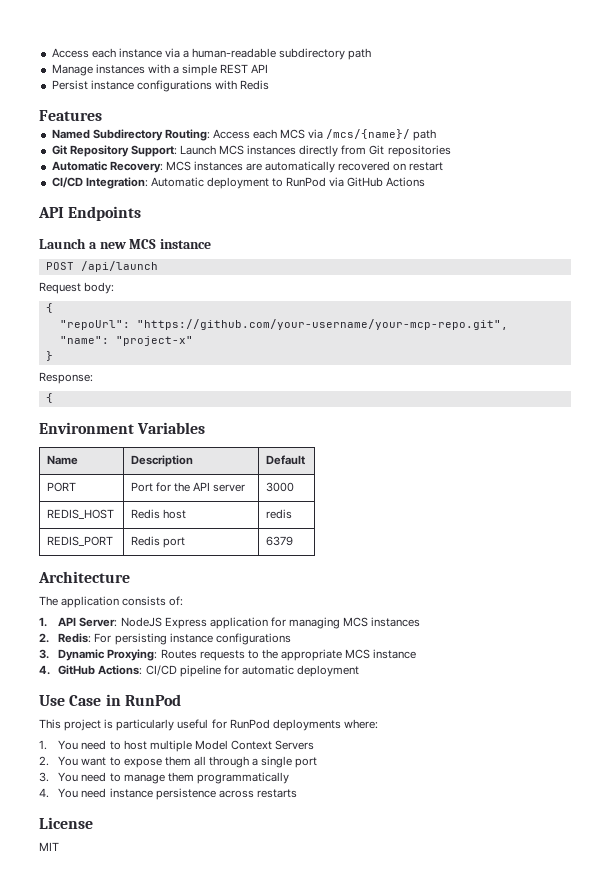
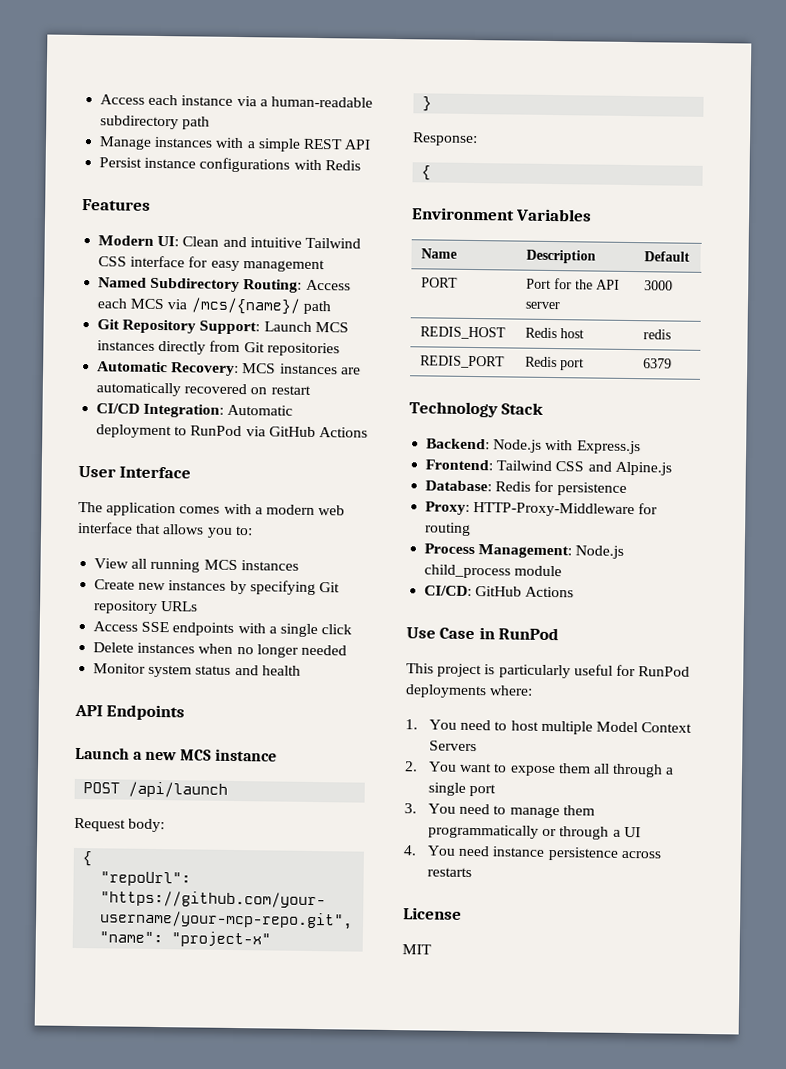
+ Modern UI: Clean and intuitive Tailwind CSS interface for easy management
+ User Interface
+ The application comes with a modern web interface that allows you to:
+ View all running MCS instances
+ Create new instances by specifying Git repository URLs
+ Access SSE endpoints with a single click
+ Delete instances when no longer needed
+ Monitor system status and health
- Architecture
- The application consists of:
- 1. API Server: NodeJS Express application for managing MCS instances
- 2. Redis: For persisting instance configurations
- 3. Dynamic Proxying: Routes requests to the appropriate MCS instance
- 4. GitHub Actions: CI/CD pipeline for automatic deployment
+ Technology Stack
+ Backend: Node.js with Express.js
+ Frontend: Tailwind CSS and Alpine.js
+ Database: Redis for persistence
+ Proxy: HTTP-Proxy-Middleware for routing
+ Process Management: Node.js child_process module
+ CI/CD: GitHub Actions
- 3. You need to manage them programmatically
+ 3. You need to manage them programmatically or through a UI

